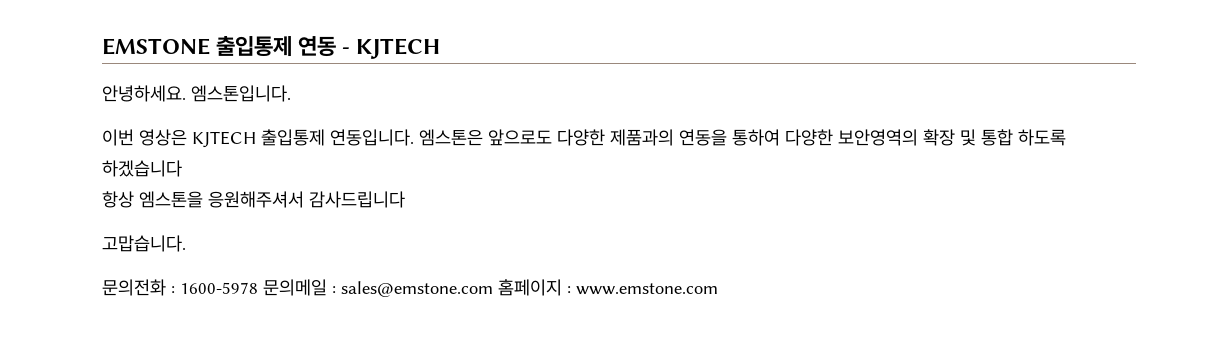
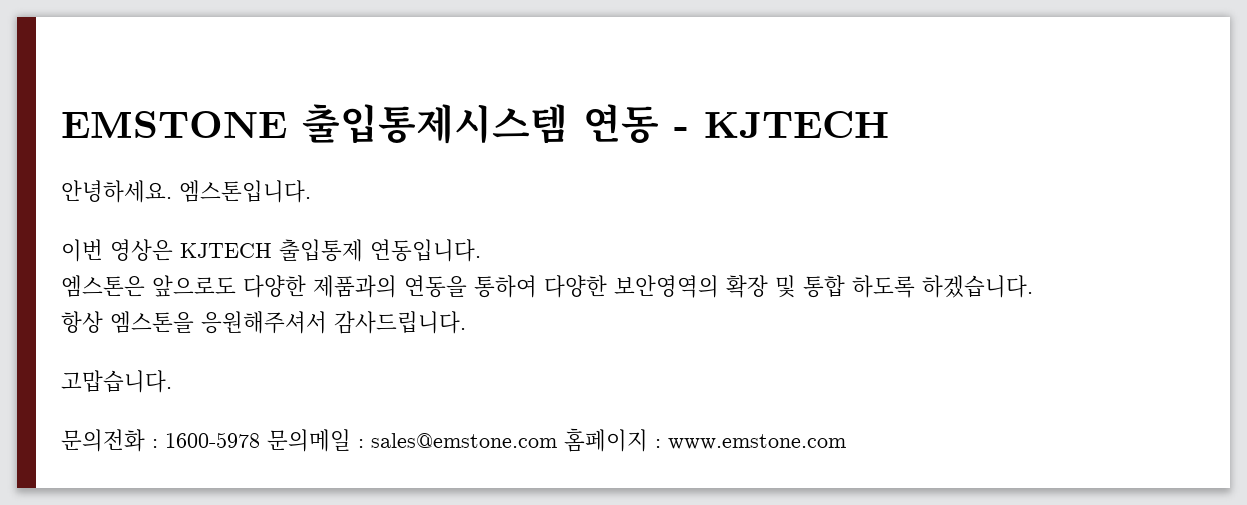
- EMSTONE 출입통제 연동 - KJTECH
+ EMSTONE 출입통제시스템 연동 - KJTECH
- 이번 영상은 KJTECH 출입통제 연동입니다. 엠스톤은 앞으로도 다양한 제품과의 연동을 통하여 다양한 보안영역의 확장 및 통합 하도록 하겠습니다
+ 이번 영상은 KJTECH 출입통제 연동입니다.
+ 엠스톤은 앞으로도 다양한 제품과의 연동을 통하여 다양한 보안영역의 확장 및 통합 하도록 하겠습니다.
- 항상 엠스톤을 응원해주셔서 감사드립니다
+ 항상 엠스톤을 응원해주셔서 감사드립니다.

